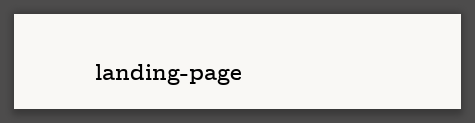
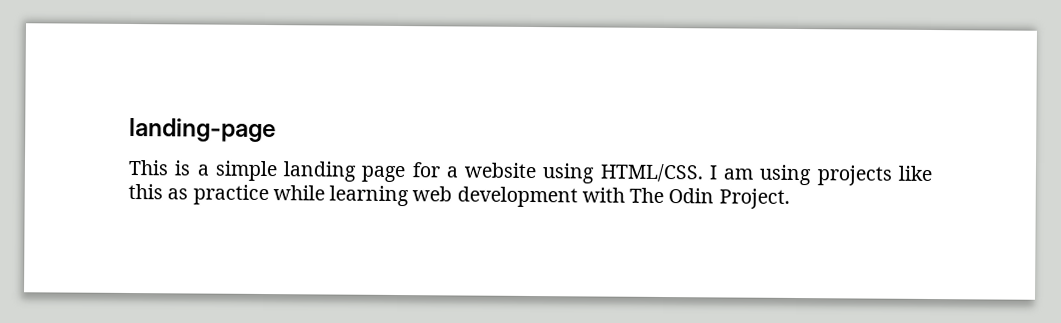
+ This is a simple landing page for a website using HTML/CSS. I am using projects like this as practice while learning web development with The Odin Project.

